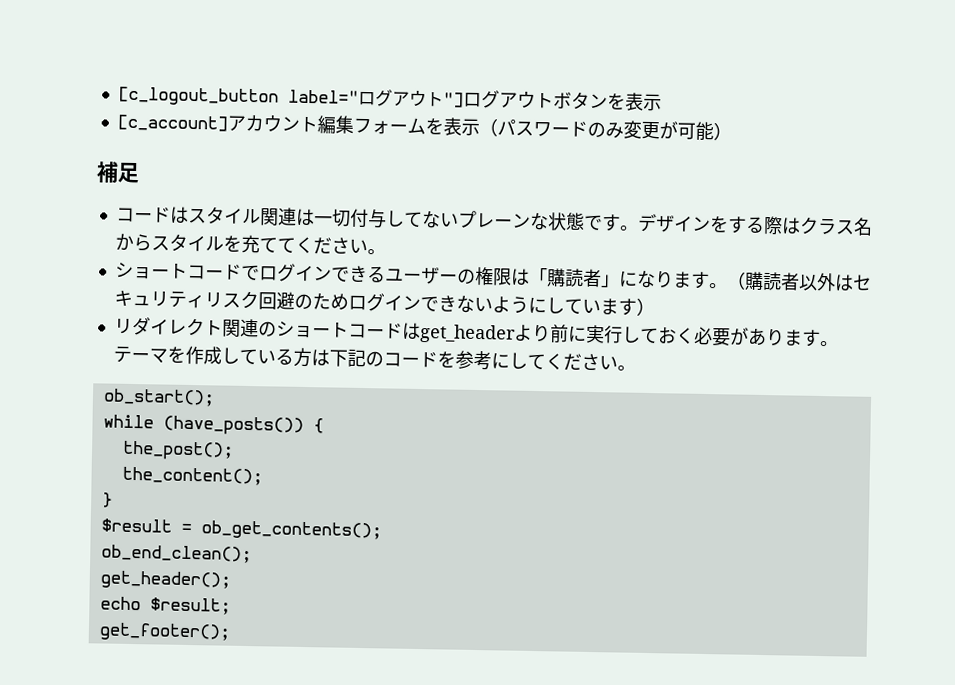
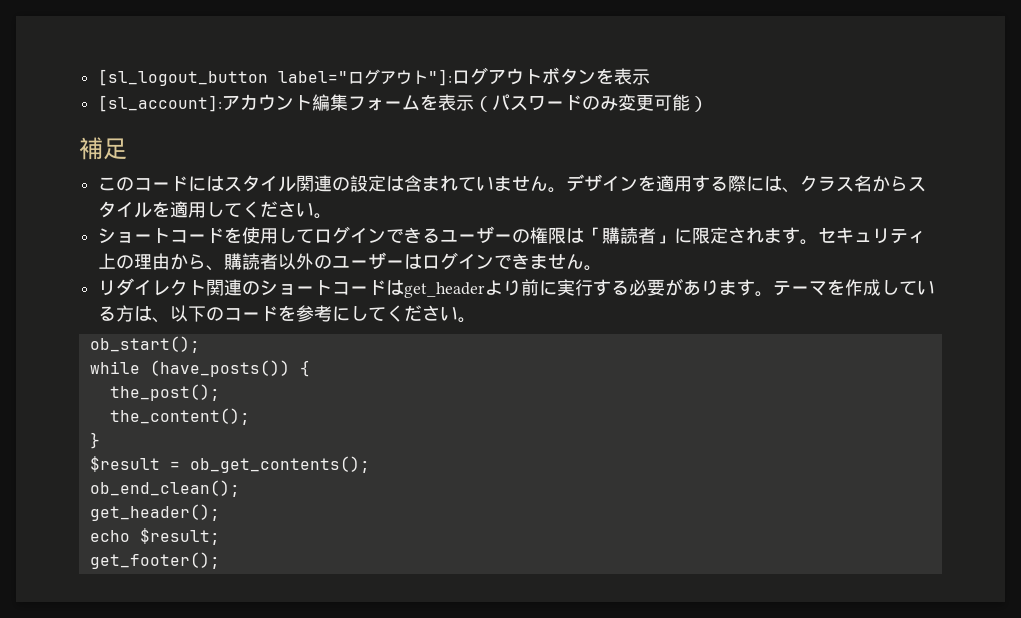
- [c_logout_button label="ログアウト"]ログアウトボタンを表示
+ [sl_logout_button label="ログアウト"]:ログアウトボタンを表示
- [c_account]アカウント編集フォームを表示（パスワードのみ変更が可能）
+ [sl_account]:アカウント編集フォームを表示（パスワードのみ変更可能）
- コードはスタイル関連は一切付与してないプレーンな状態です。デザインをする際はクラス名からスタイルを充ててください。
+ このコードにはスタイル関連の設定は含まれていません。デザインを適用する際には、クラス名からスタイルを適用してください。
- ショートコードでログインできるユーザーの権限は「購読者」になります。（購読者以外はセキュリティリスク回避のためログインできないようにしています）
+ ショートコードを使用してログインできるユーザーの権限は「購読者」に限定されます。セキュリティ上の理由から、購読者以外のユーザーはログインできません。
- リダイレクト関連のショートコードはget_headerより前に実行しておく必要があります。
+ リダイレクト関連のショートコードはget_headerより前に実行する必要があります。
- テーマを作成している方は下記のコードを参考にしてください。
+ テーマを作成している方は、以下のコードを参考にしてください。

